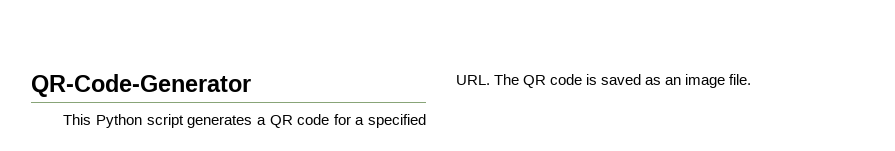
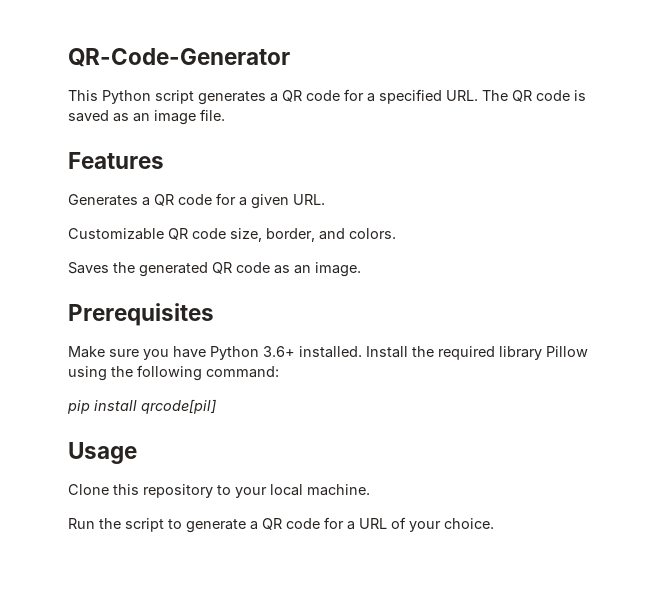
+ Features
+ Generates a QR code for a given URL.
+ Customizable QR code size, border, and colors.
+ Saves the generated QR code as an image.
+ Prerequisites
+ Make sure you have Python 3.6+ installed. Install the required library Pillow using the following command:
+ pip install qrcode[pil]
+ Usage
+ Clone this repository to your local machine.
+ Run the script to generate a QR code for a URL of your choice.

